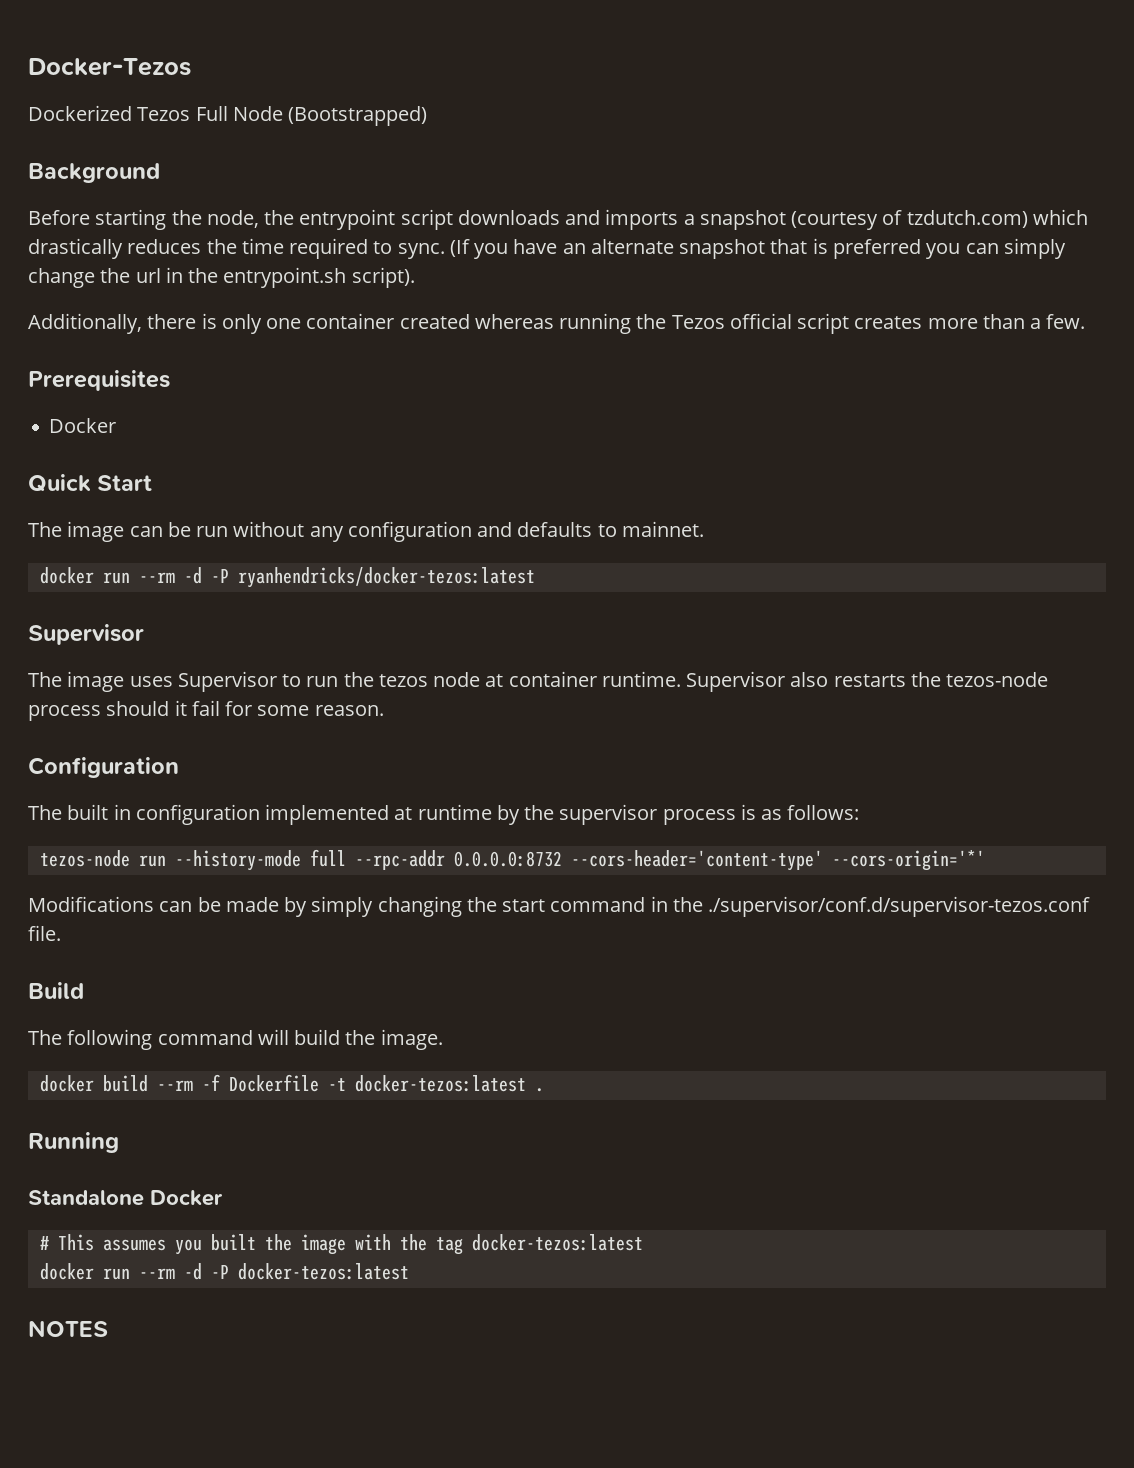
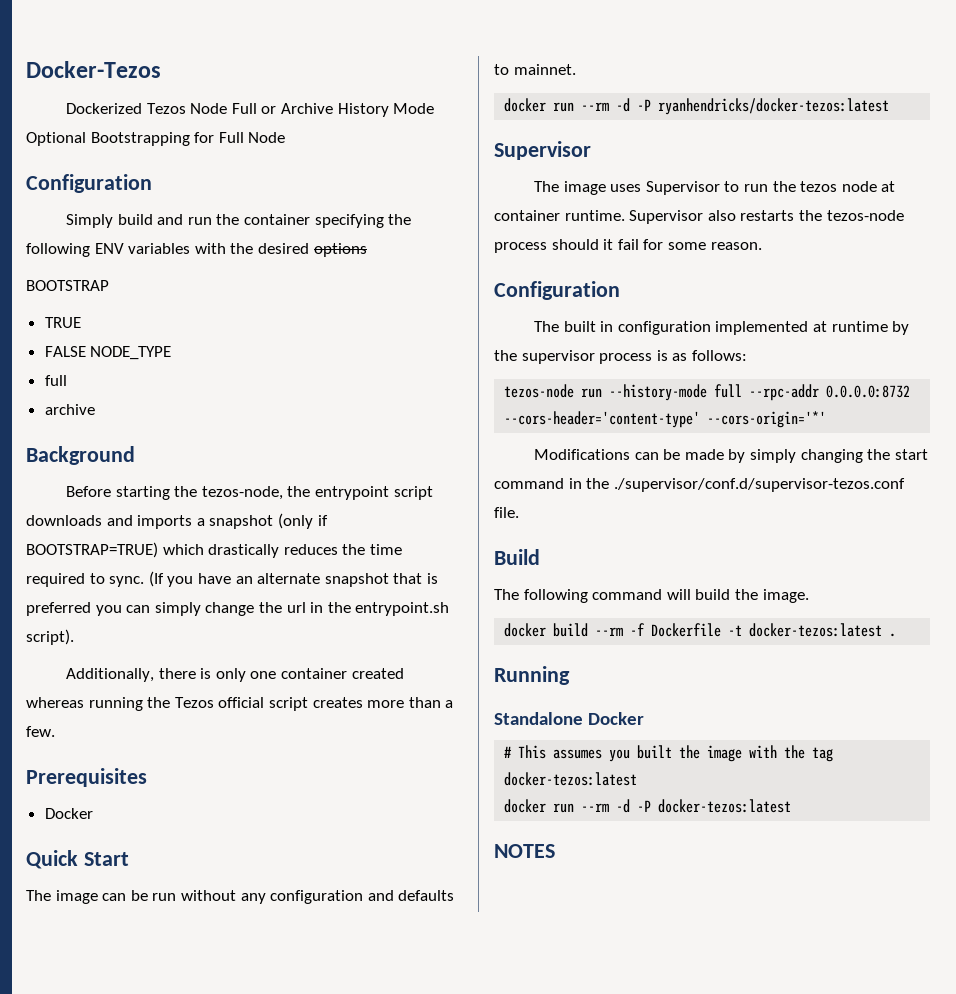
- Dockerized Tezos Full Node (Bootstrapped)
+ Dockerized Tezos Node Full or Archive History Mode Optional Bootstrapping for Full Node
+ Configuration
+ Simply build and run the container specifying the following ENV variables with the desired options
+ BOOTSTRAP
+ TRUE
+ FALSE NODE_TYPE
+ full
+ archive
- Before starting the node, the entrypoint script downloads and imports a snapshot (courtesy of tzdutch.com) which drastically reduces the time required to sync.
+ Before starting the tezos-node, the entrypoint script downloads and imports a snapshot (only if BOOTSTRAP=TRUE) which drastically reduces the time required to sync.

